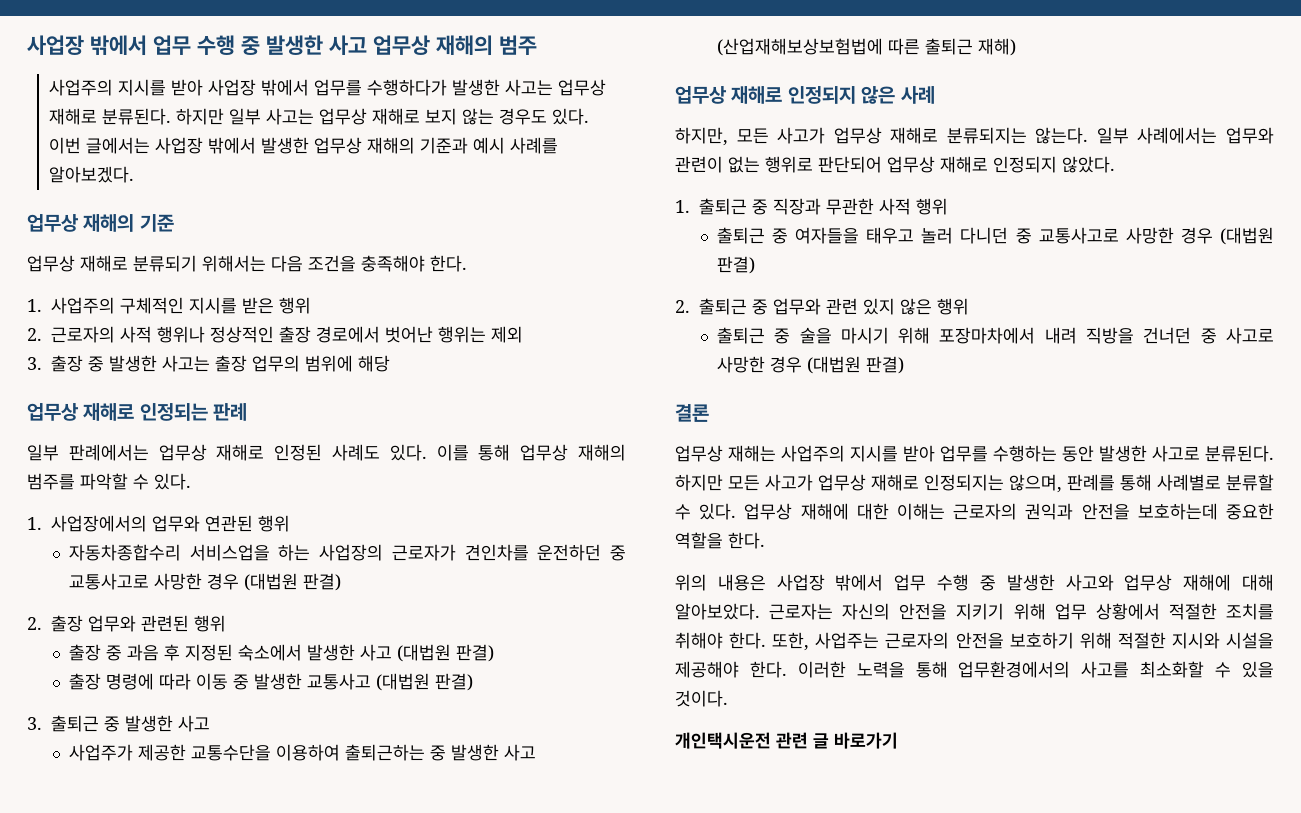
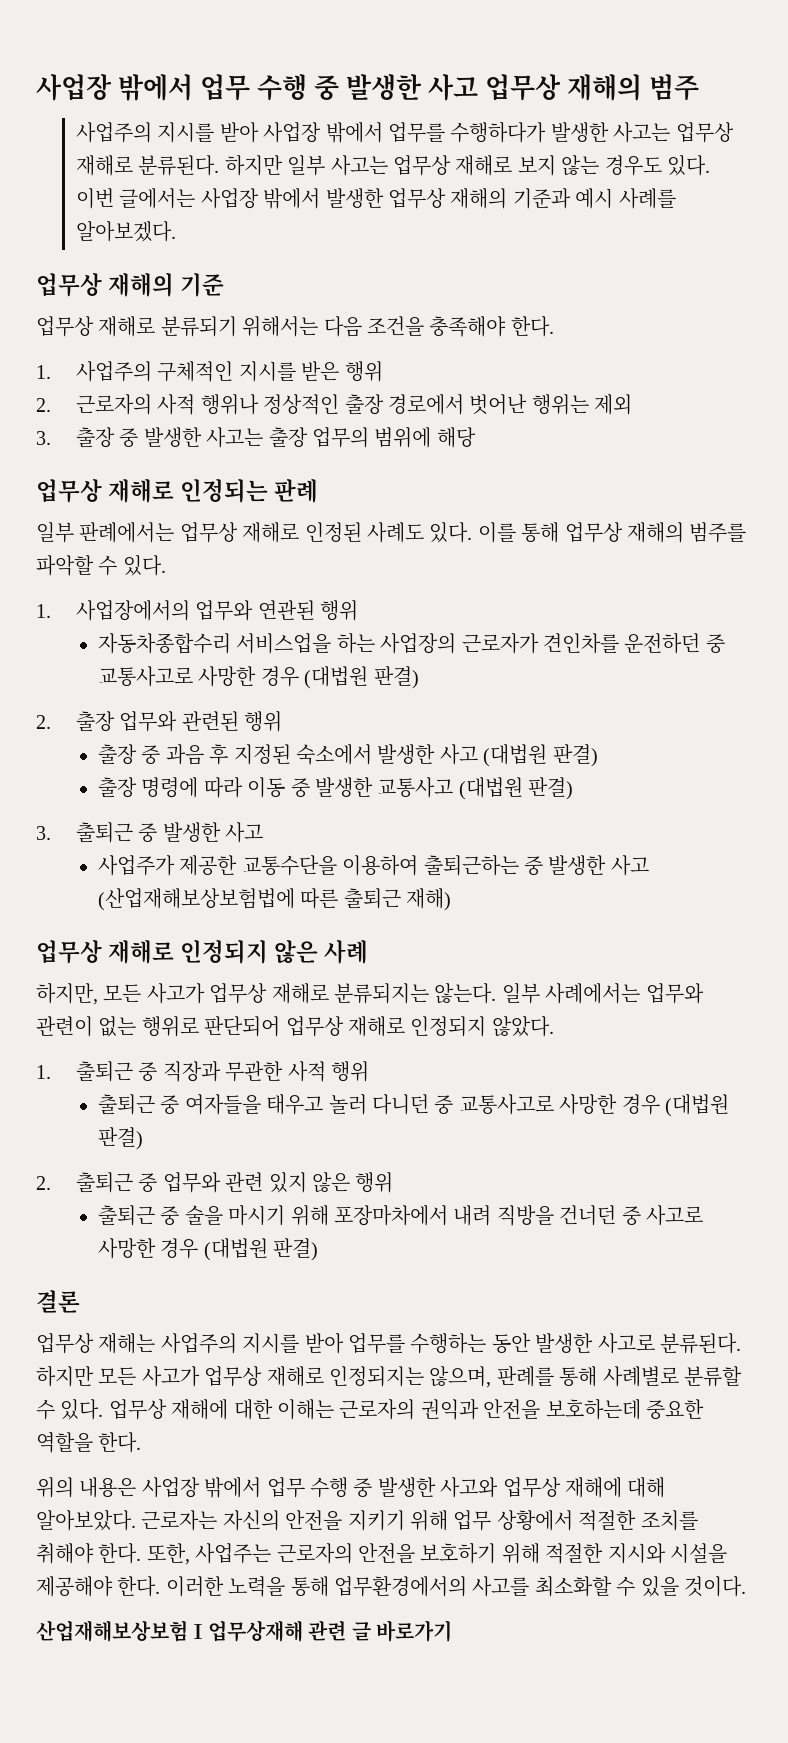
- 개인택시운전 관련 글 바로가기
+ 산업재해보상보험Ⅰ업무상재해 관련 글 바로가기

